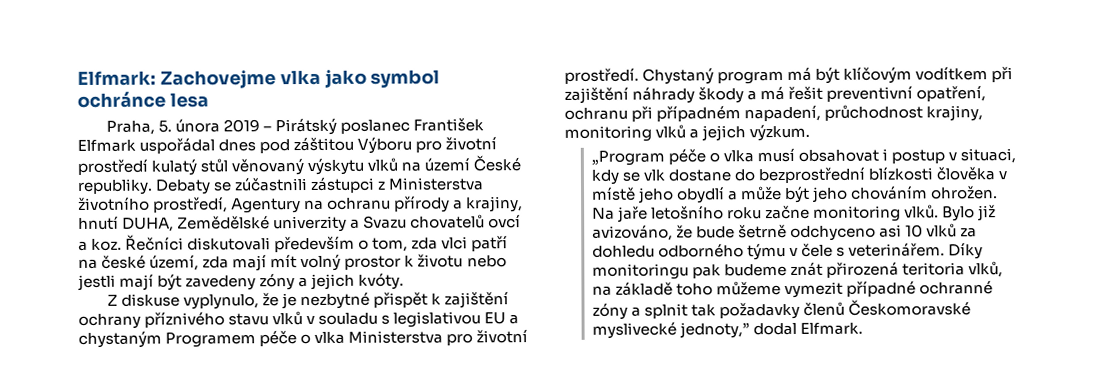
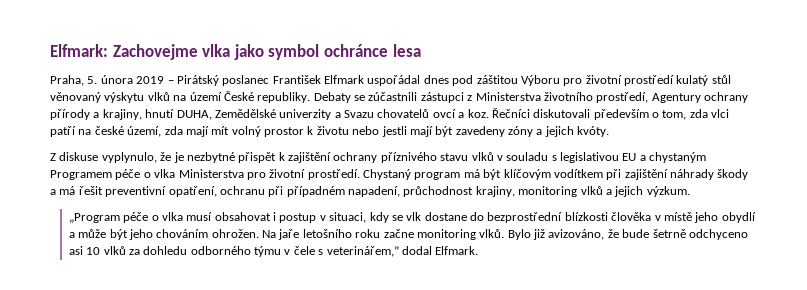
- Debaty se zúčastnili zástupci z Ministerstva životního prostředí, Agentury na ochranu přírody a krajiny, hnutí DUHA, Zemědělské univerzity a Svazu chovatelů ovcí a koz.
+ Debaty se zúčastnili zástupci z Ministerstva životního prostředí, Agentury ochrany přírody a krajiny, hnutí DUHA, Zemědělské univerzity a Svazu chovatelů ovcí a koz.
- Bylo již avizováno, že bude šetrně odchyceno asi 10 vlků za dohledu odborného týmu v čele s veterinářem. Díky monitoringu pak budeme znát přirozená teritoria vlků, na základě toho můžeme vymezit případné ochranné zóny a splnit tak požadavky členů Českomoravské myslivecké jednoty,” dodal Elfmark.
+ Bylo již avizováno, že bude šetrně odchyceno asi 10 vlků za dohledu odborného týmu v čele s veterinářem,” dodal Elfmark.

